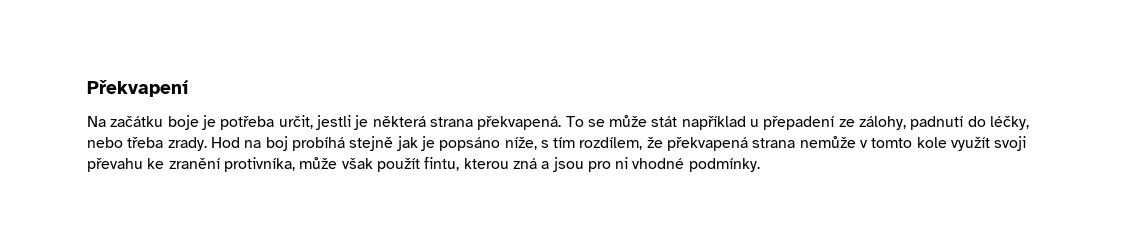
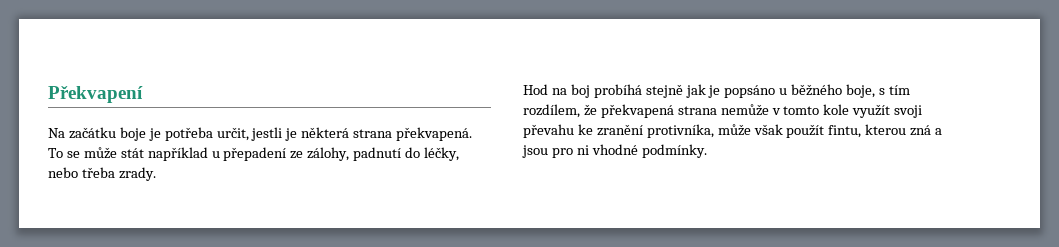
- To se může stát například u přepadení ze zálohy, padnutí do léčky, nebo třeba zrady. Hod na boj probíhá stejně jak je popsáno níže, s tím rozdílem, že překvapená strana nemůže v tomto kole využít svoji převahu ke zranění protivníka, může však použít fintu, kterou zná a jsou pro ni vhodné podmínky.
+ To se může stát například u přepadení ze zálohy, padnutí do léčky, nebo třeba zrady.
+ Hod na boj probíhá stejně jak je popsáno u běžného boje, s tím rozdílem, že překvapená strana nemůže v tomto kole využít svoji převahu ke zranění protivníka, může však použít fintu, kterou zná a jsou pro ni vhodné podmínky.

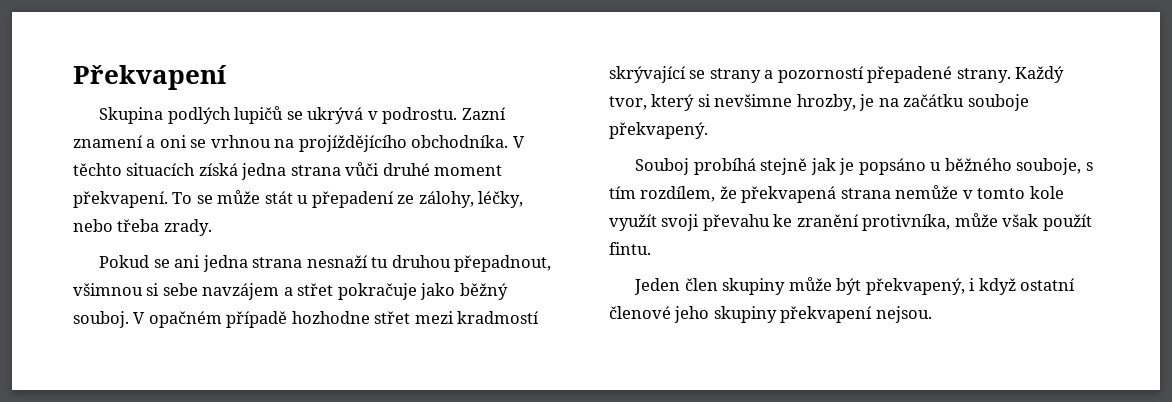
- Na začátku boje je potřeba určit, jestli je některá strana překvapená.
+ Skupina podlých lupičů se ukrývá v podrostu. Zazní znamení a oni se vrhnou na projíždějícího obchodníka. V těchto situacích získá jedna strana vůči druhé moment překvapení.
- To se může stát například u přepadení ze zálohy, padnutí do léčky, nebo třeba zrady.
+ To se může stát u přepadení ze zálohy, léčky, nebo třeba zrady.
- Hod na boj probíhá stejně jak je popsáno u běžného boje, s tím rozdílem, že překvapená strana nemůže v tomto kole využít svoji převahu ke zranění protivníka, může však použít fintu, kterou zná a jsou pro ni vhodné podmínky.
+ Pokud se ani jedna strana nesnaží tu druhou přepadnout, všimnou si sebe navzájem a střet pokračuje jako běžný souboj. V opačném případě hozhodne střet mezi kradmostí skrývající se strany a pozorností přepadené strany. Každý tvor, který si nevšimne hrozby, je na začátku souboje překvapený.
+ Souboj probíhá stejně jak je popsáno u běžného souboje, s tím rozdílem, že překvapená strana nemůže v tomto kole využít svoji převahu ke zranění protivníka, může však použít fintu.
+ Jeden člen skupiny může být překvapený, i když ostatní členové jeho skupiny překvapení nejsou.

